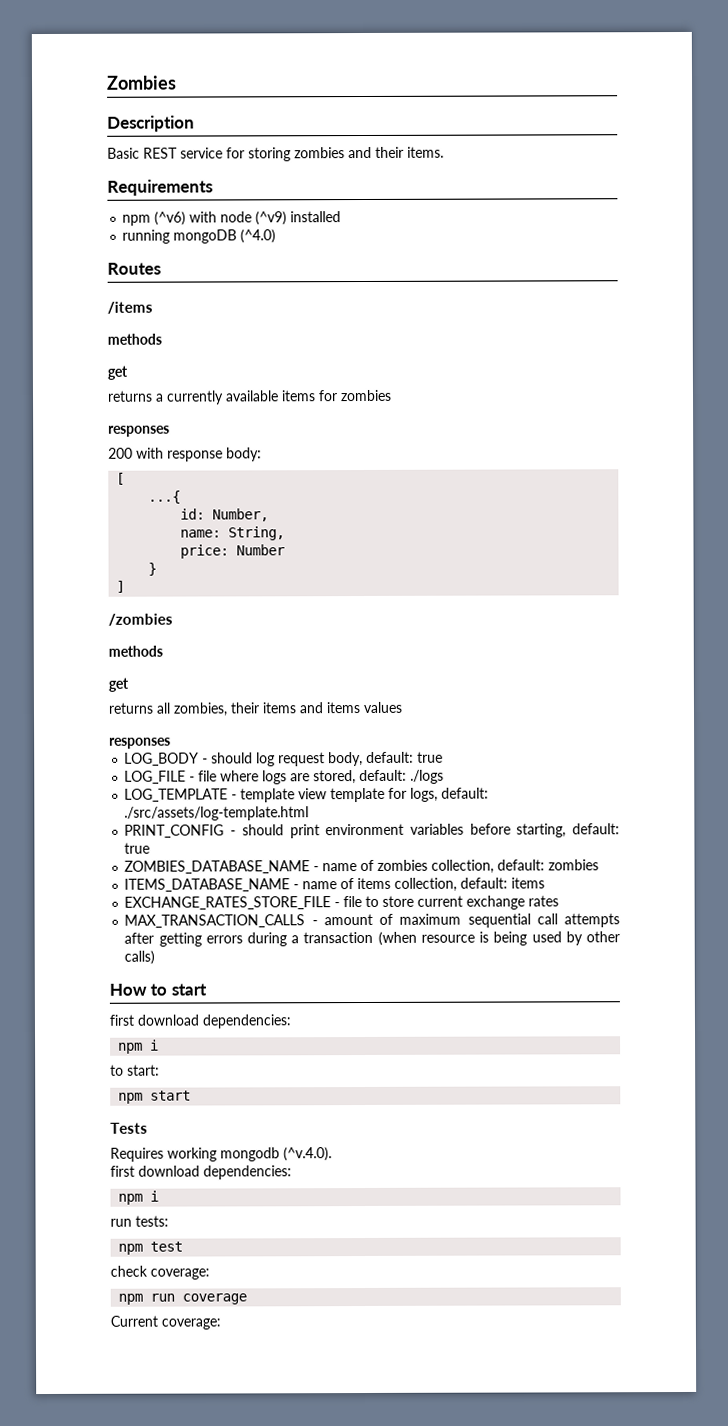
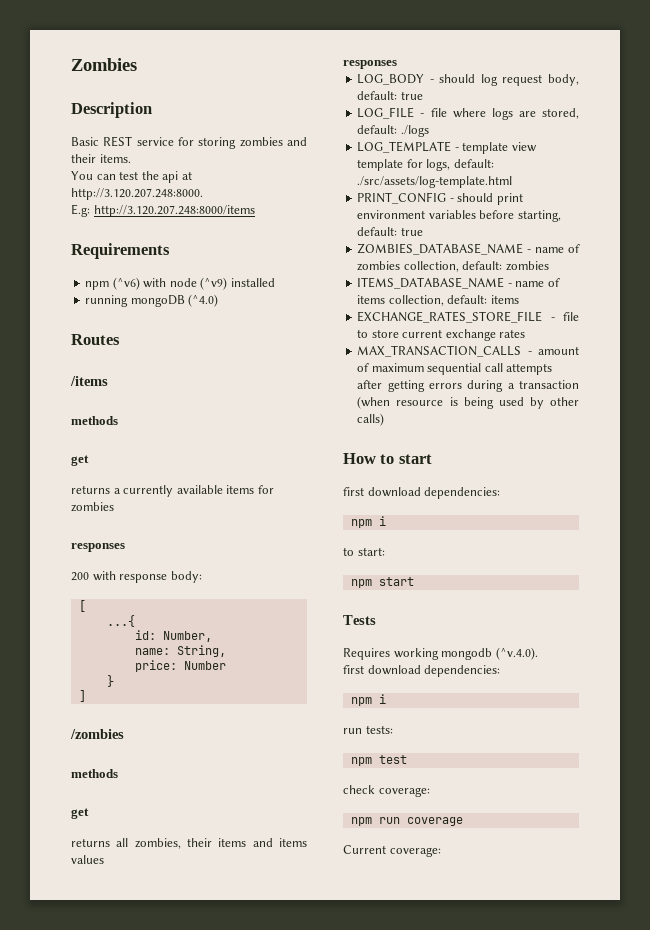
+ You can test the api at http://3.120.207.248:8000.
+ E.g: http://3.120.207.248:8000/items

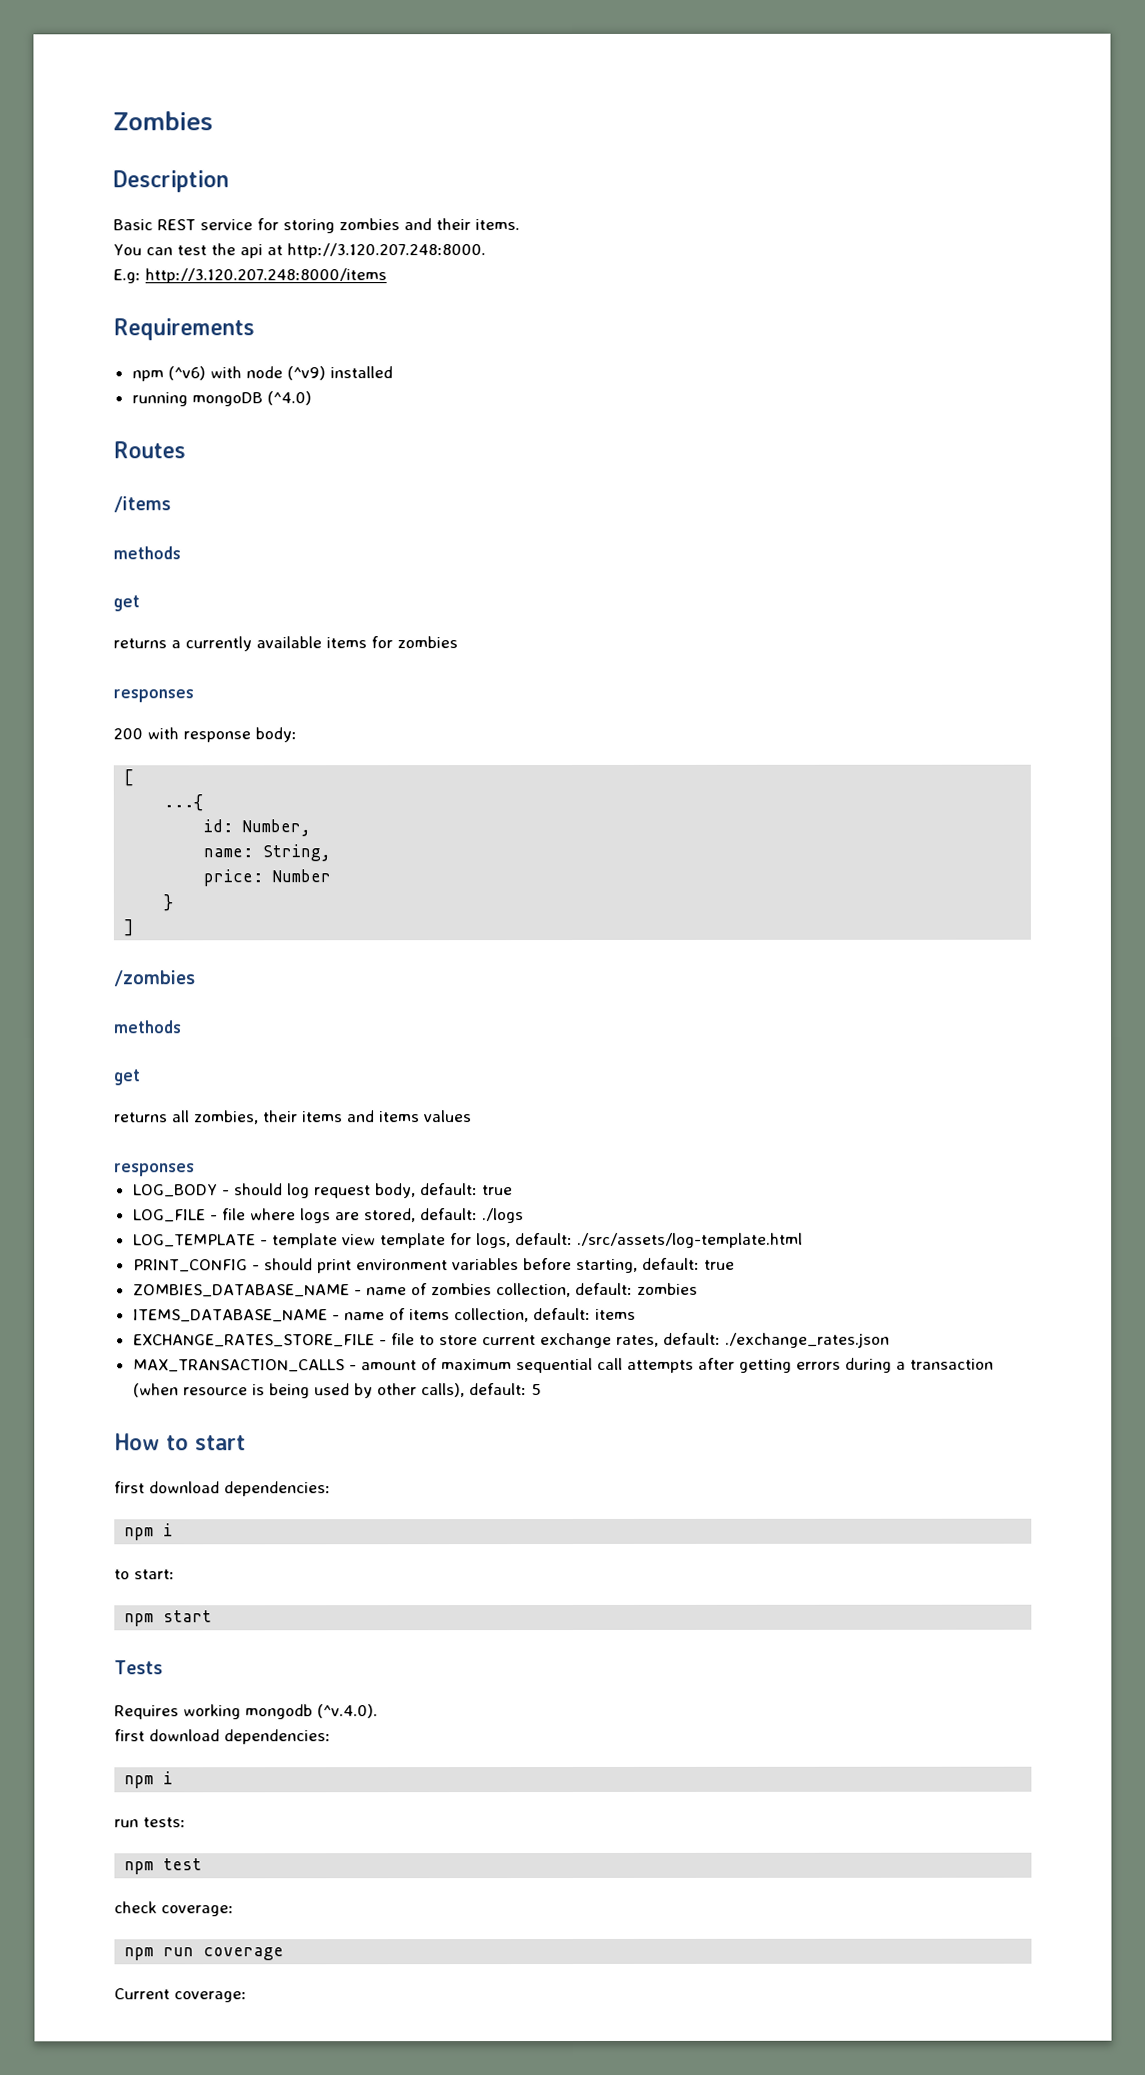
- EXCHANGE_RATES_STORE_FILE - file to store current exchange rates
+ EXCHANGE_RATES_STORE_FILE - file to store current exchange rates, default: ./exchange_rates.json
- MAX_TRANSACTION_CALLS - amount of maximum sequential call attempts after getting errors during a transaction (when resource is being used by other calls)
+ MAX_TRANSACTION_CALLS - amount of maximum sequential call attempts after getting errors during a transaction (when resource is being used by other calls), default: 5

